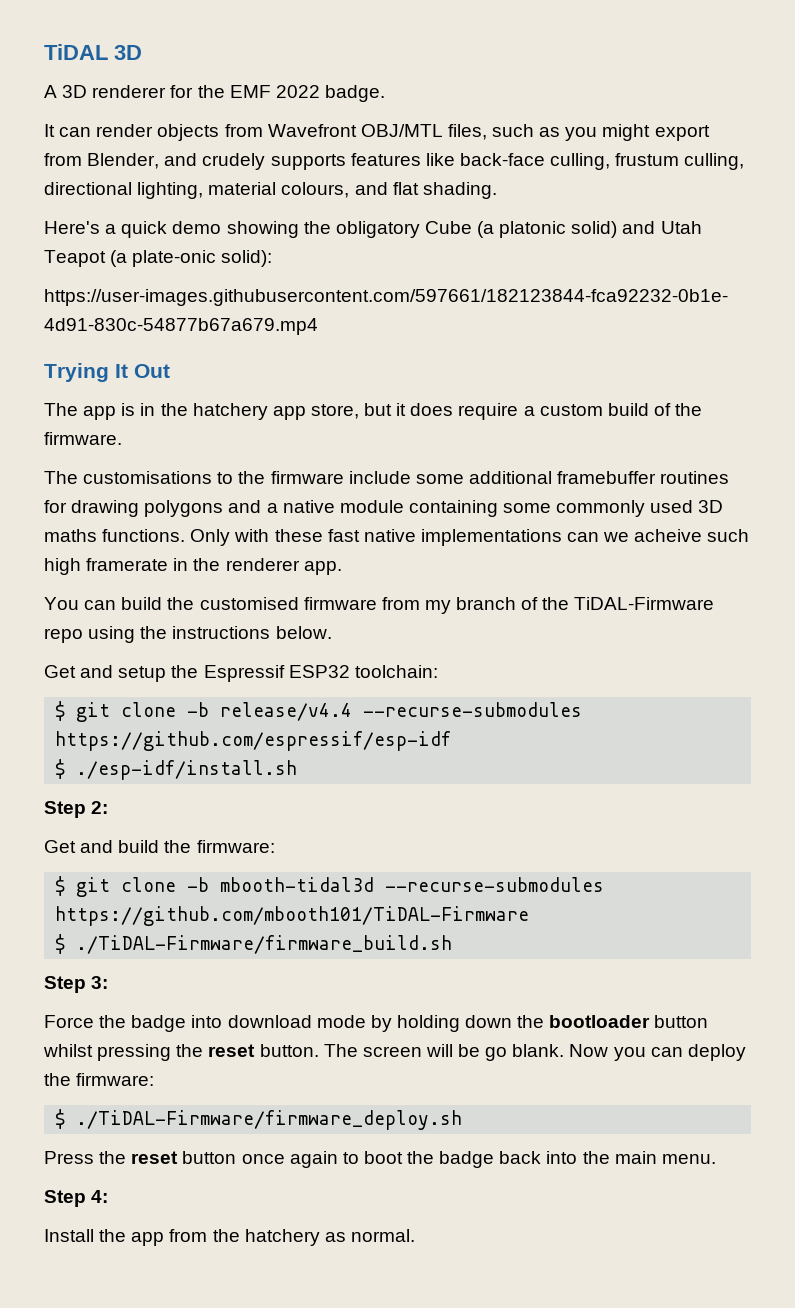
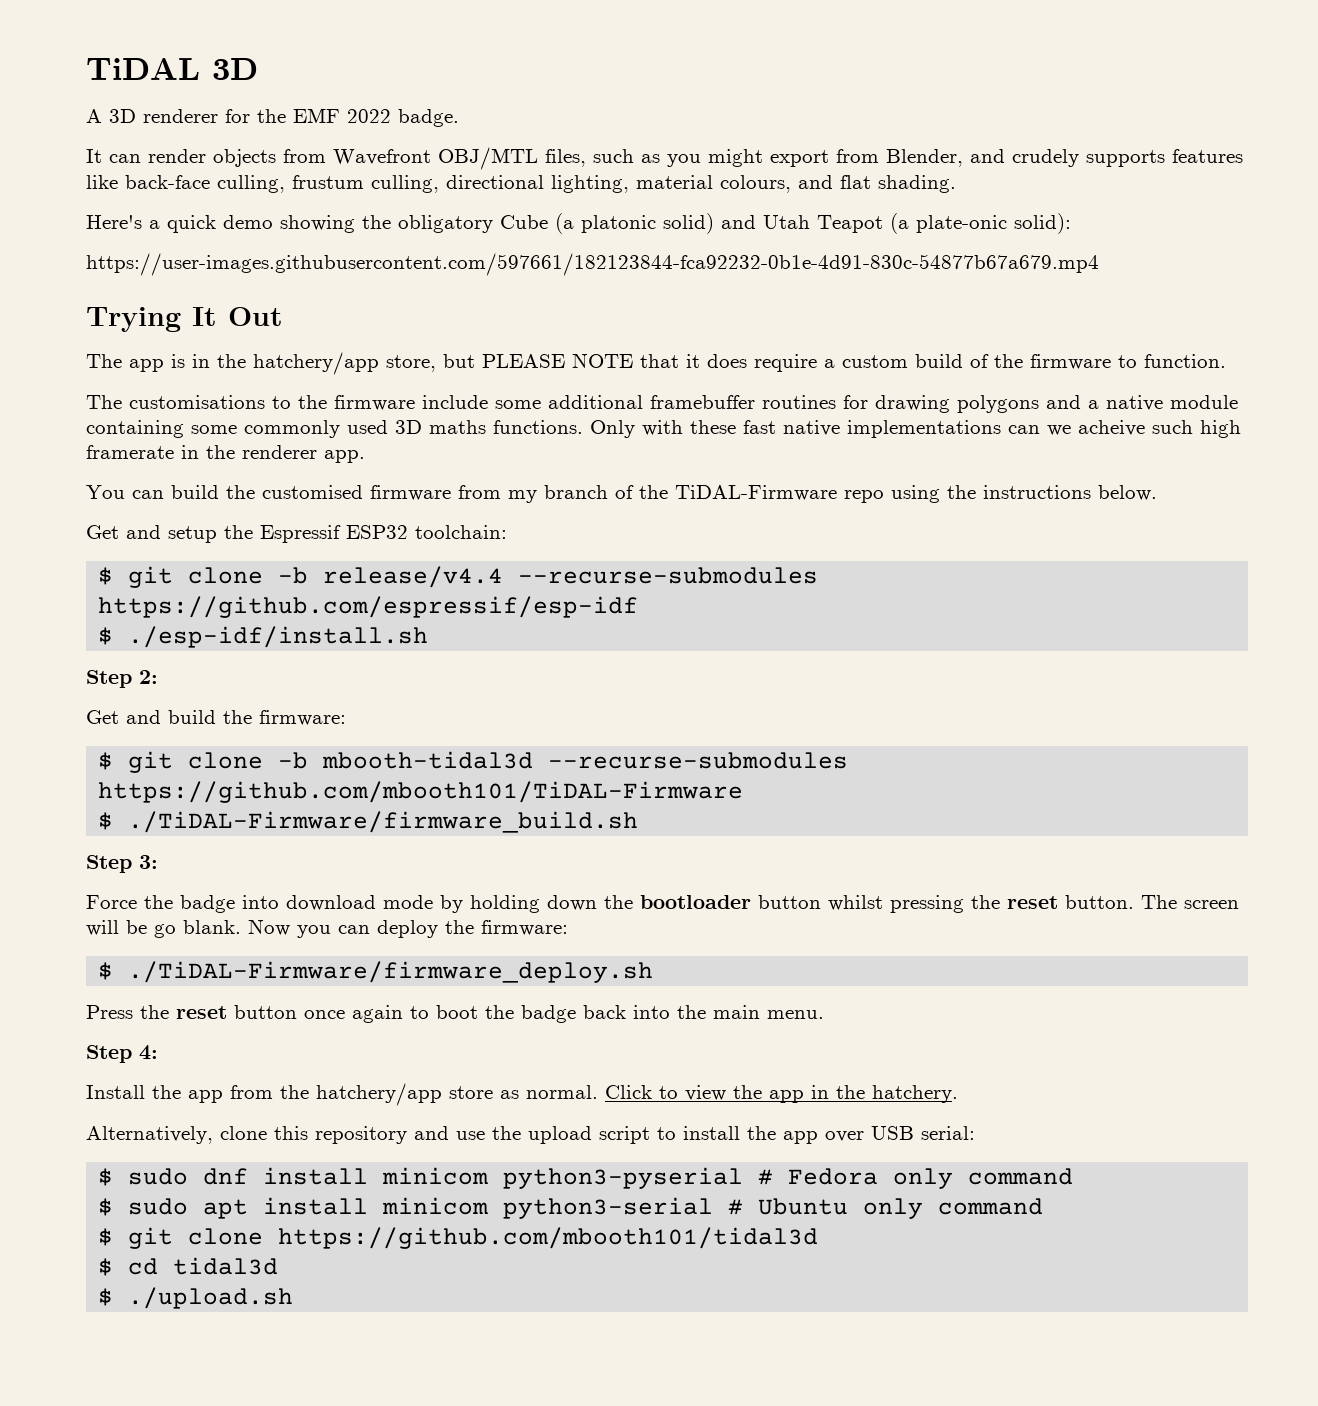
- The app is in the hatchery app store, but it does require a custom build of the firmware.
+ The app is in the hatchery/app store, but PLEASE NOTE that it does require a custom build of the firmware to function.
- Install the app from the hatchery as normal.
+ Install the app from the hatchery/app store as normal. Click to view the app in the hatchery.
+ Alternatively, clone this repository and use the upload script to install the app over USB serial:
+ $ sudo dnf install minicom python3-pyserial # Fedora only command
+ $ sudo apt install minicom python3-serial # Ubuntu only command
+ $ git clone https://github.com/mbooth101/tidal3d
+ $ cd tidal3d
+ $ ./upload.sh

